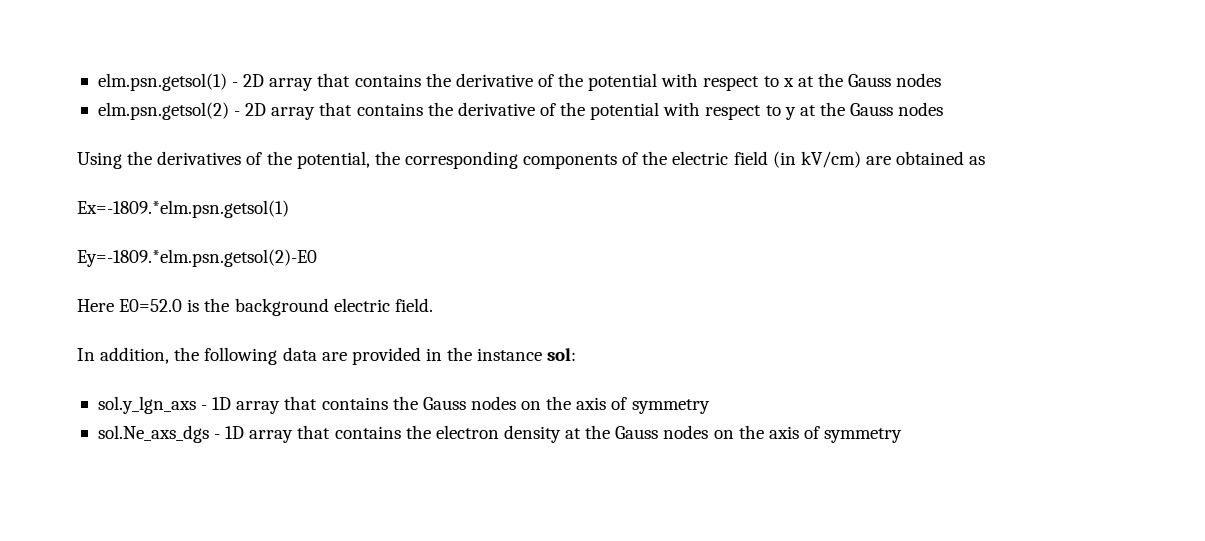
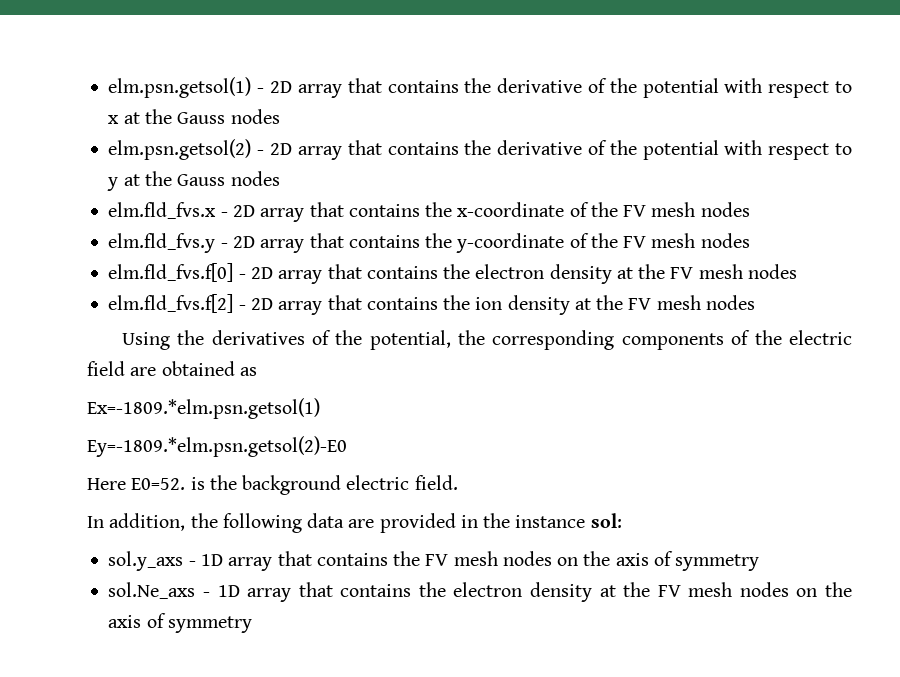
+ elm.fld_fvs.x - 2D array that contains the x-coordinate of the FV mesh nodes
+ elm.fld_fvs.y - 2D array that contains the y-coordinate of the FV mesh nodes
+ elm.fld_fvs.f[0] - 2D array that contains the electron density at the FV mesh nodes
+ elm.fld_fvs.f[2] - 2D array that contains the ion density at the FV mesh nodes
- Using the derivatives of the potential, the corresponding components of the electric field (in kV/cm) are obtained as
+ Using the derivatives of the potential, the corresponding components of the electric field are obtained as
- Here E0=52.0 is the background electric field.
+ Here E0=52. is the background electric field.
- sol.y_lgn_axs - 1D array that contains the Gauss nodes on the axis of symmetry
+ sol.y_axs - 1D array that contains the FV mesh nodes on the axis of symmetry
- sol.Ne_axs_dgs - 1D array that contains the electron density at the Gauss nodes on the axis of symmetry
+ sol.Ne_axs - 1D array that contains the electron density at the FV mesh nodes on the axis of symmetry

